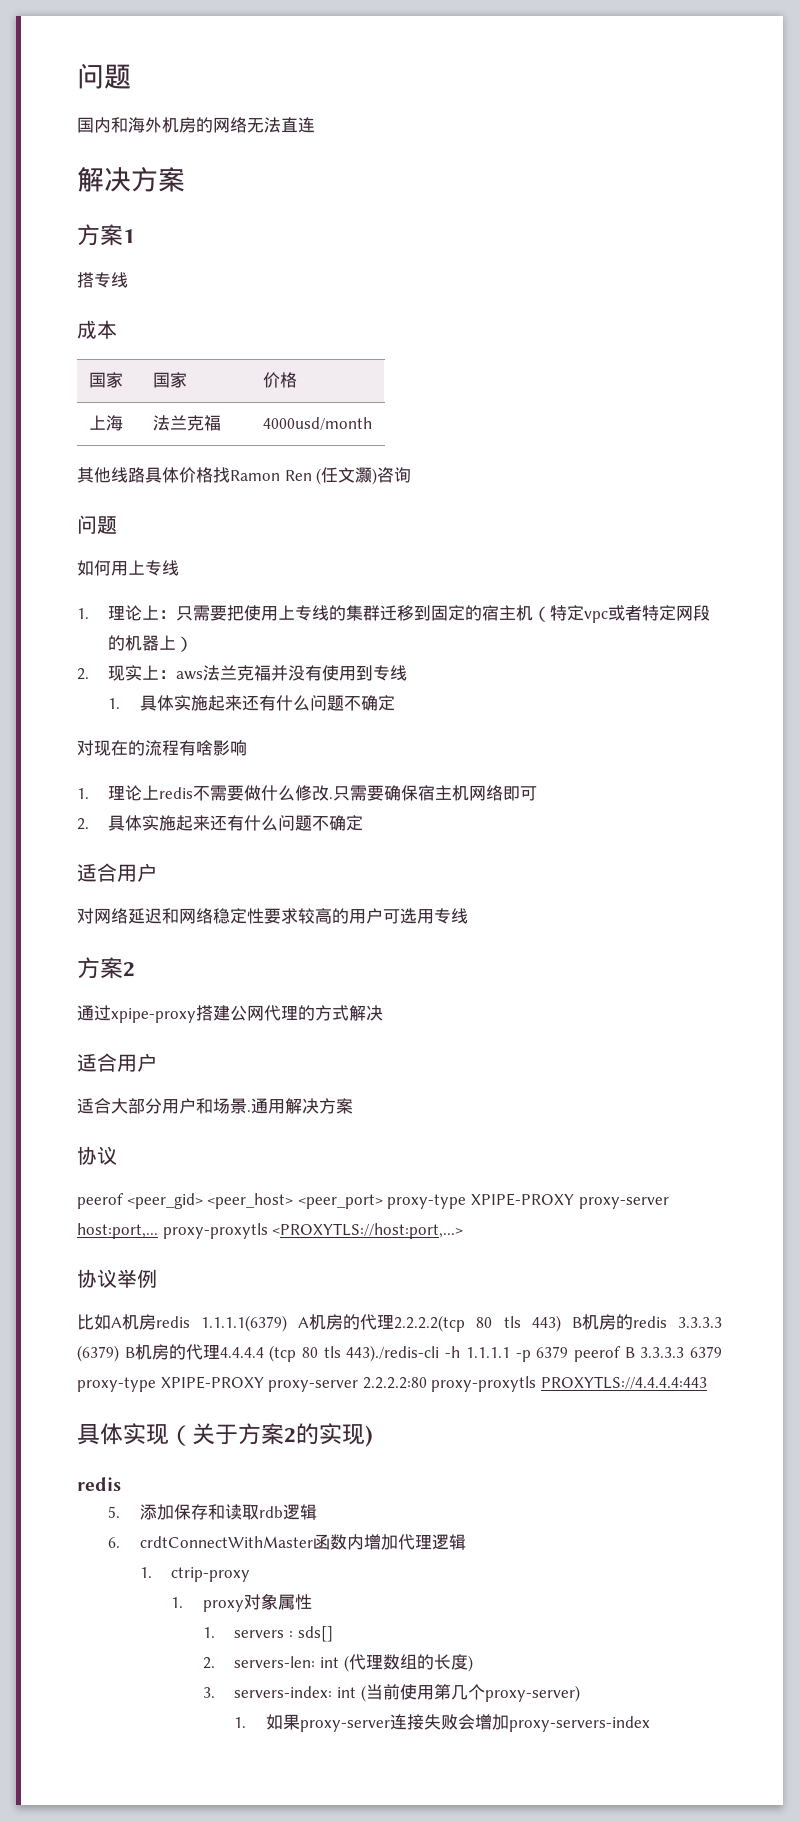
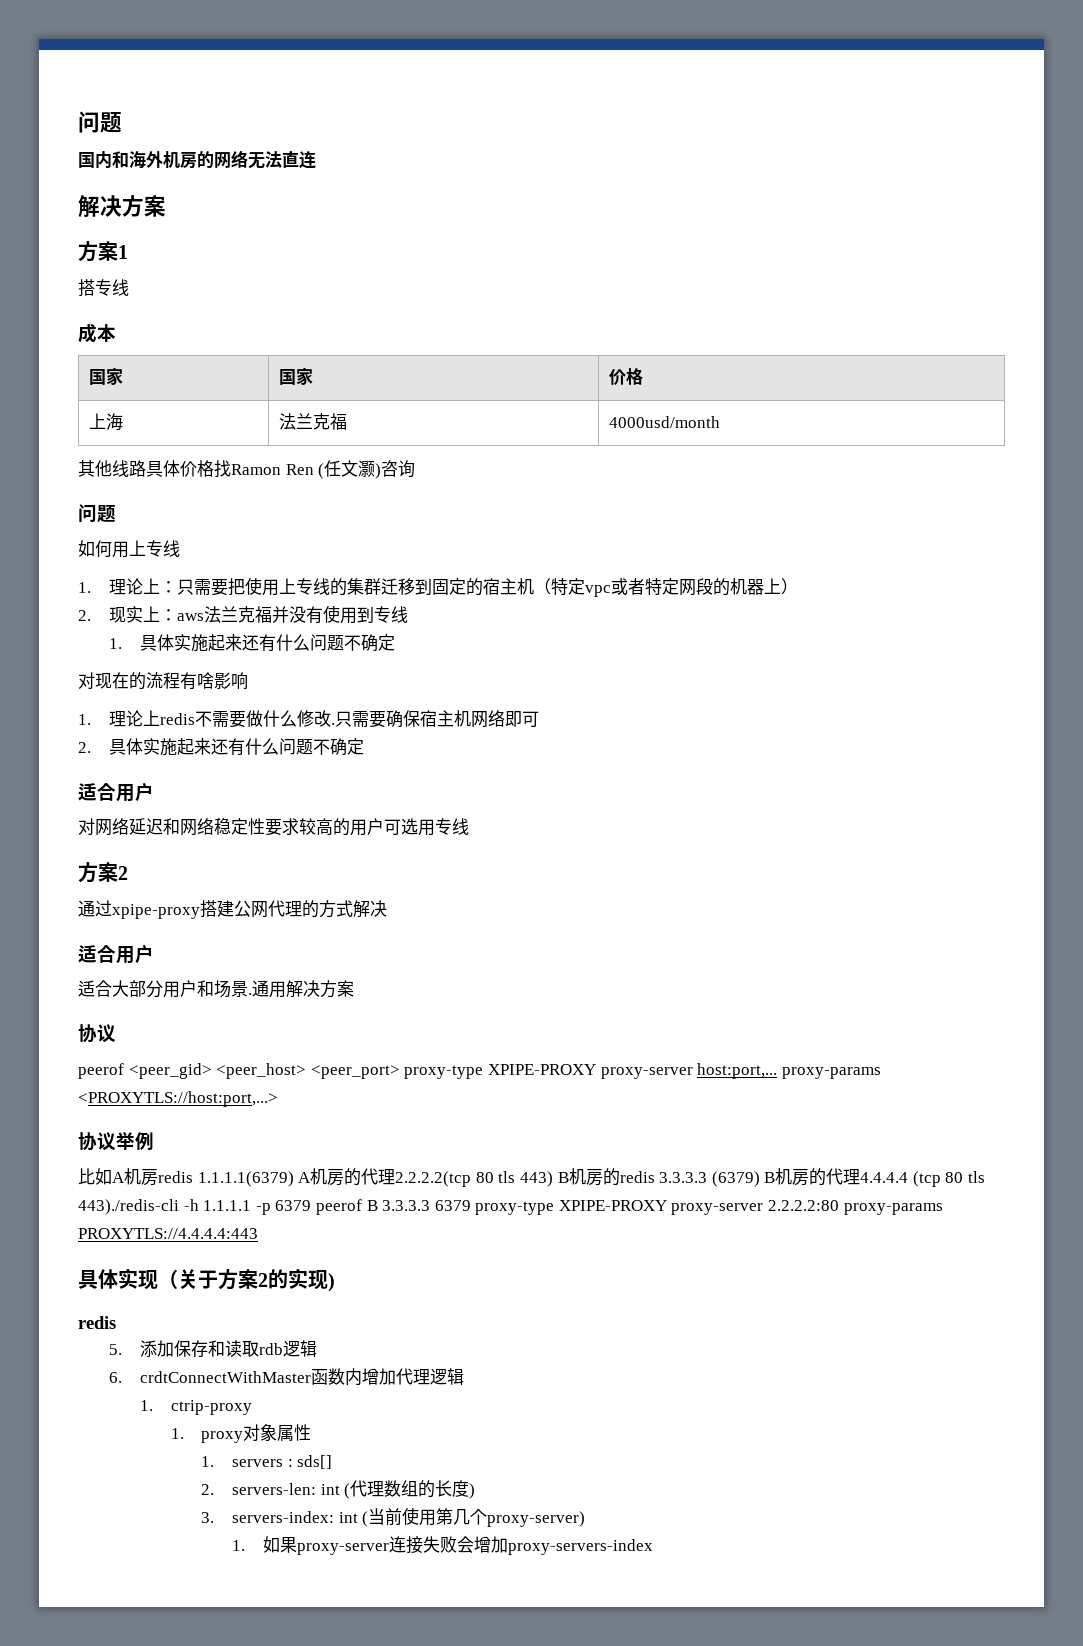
- peerof <peer_gid> <peer_host> <peer_port> proxy-type XPIPE-PROXY proxy-server host:port,... proxy-proxytls <PROXYTLS://host:port,...>
+ peerof <peer_gid> <peer_host> <peer_port> proxy-type XPIPE-PROXY proxy-server host:port,... proxy-params <PROXYTLS://host:port,...>
- 比如A机房redis 1.1.1.1(6379) A机房的代理2.2.2.2(tcp 80 tls 443) B机房的redis 3.3.3.3 (6379) B机房的代理4.4.4.4 (tcp 80 tls 443)./redis-cli -h 1.1.1.1 -p 6379 peerof B 3.3.3.3 6379 proxy-type XPIPE-PROXY proxy-server 2.2.2.2:80 proxy-proxytls PROXYTLS://4.4.4.4:443
+ 比如A机房redis 1.1.1.1(6379) A机房的代理2.2.2.2(tcp 80 tls 443) B机房的redis 3.3.3.3 (6379) B机房的代理4.4.4.4 (tcp 80 tls 443)./redis-cli -h 1.1.1.1 -p 6379 peerof B 3.3.3.3 6379 proxy-type XPIPE-PROXY proxy-server 2.2.2.2:80 proxy-params PROXYTLS://4.4.4.4:443

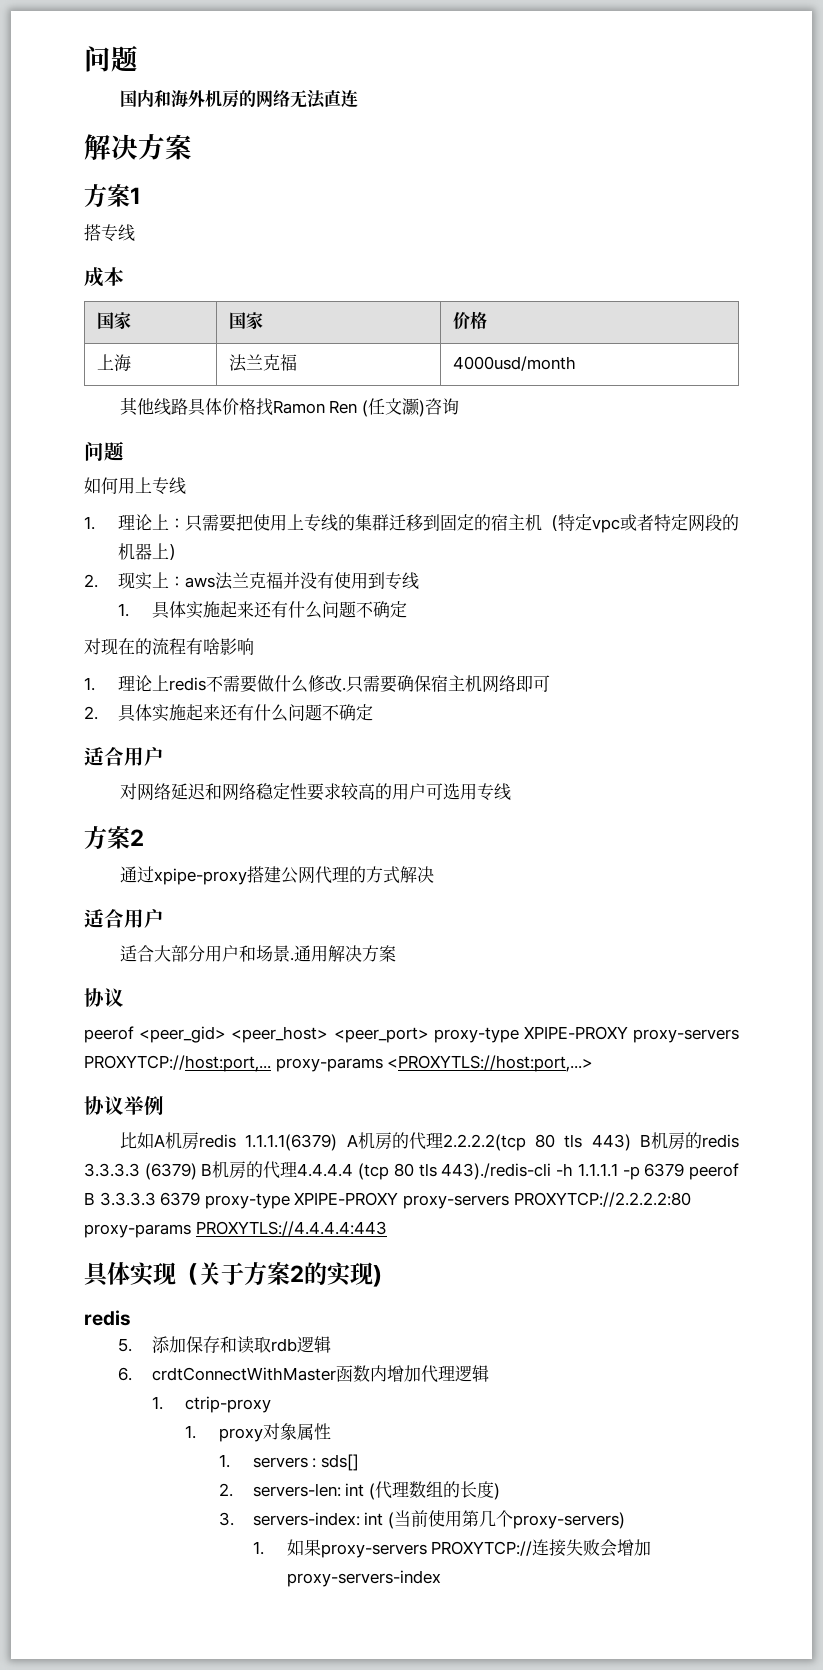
- peerof <peer_gid> <peer_host> <peer_port> proxy-type XPIPE-PROXY proxy-server host:port,... proxy-params <PROXYTLS://host:port,...>
+ peerof <peer_gid> <peer_host> <peer_port> proxy-type XPIPE-PROXY proxy-servers PROXYTCP://host:port,... proxy-params <PROXYTLS://host:port,...>
- 比如A机房redis 1.1.1.1(6379) A机房的代理2.2.2.2(tcp 80 tls 443) B机房的redis 3.3.3.3 (6379) B机房的代理4.4.4.4 (tcp 80 tls 443)./redis-cli -h 1.1.1.1 -p 6379 peerof B 3.3.3.3 6379 proxy-type XPIPE-PROXY proxy-server 2.2.2.2:80 proxy-params PROXYTLS://4.4.4.4:443
+ 比如A机房redis 1.1.1.1(6379) A机房的代理2.2.2.2(tcp 80 tls 443) B机房的redis 3.3.3.3 (6379) B机房的代理4.4.4.4 (tcp 80 tls 443)./redis-cli -h 1.1.1.1 -p 6379 peerof B 3.3.3.3 6379 proxy-type XPIPE-PROXY proxy-servers PROXYTCP://2.2.2.2:80 proxy-params PROXYTLS://4.4.4.4:443
- 3. servers-index: int (当前使用第几个proxy-server)
+ 3. servers-index: int (当前使用第几个proxy-servers)
- 1.如果proxy-server连接失败会增加proxy-servers-index
+ 1.如果proxy-servers PROXYTCP://连接失败会增加proxy-servers-index

